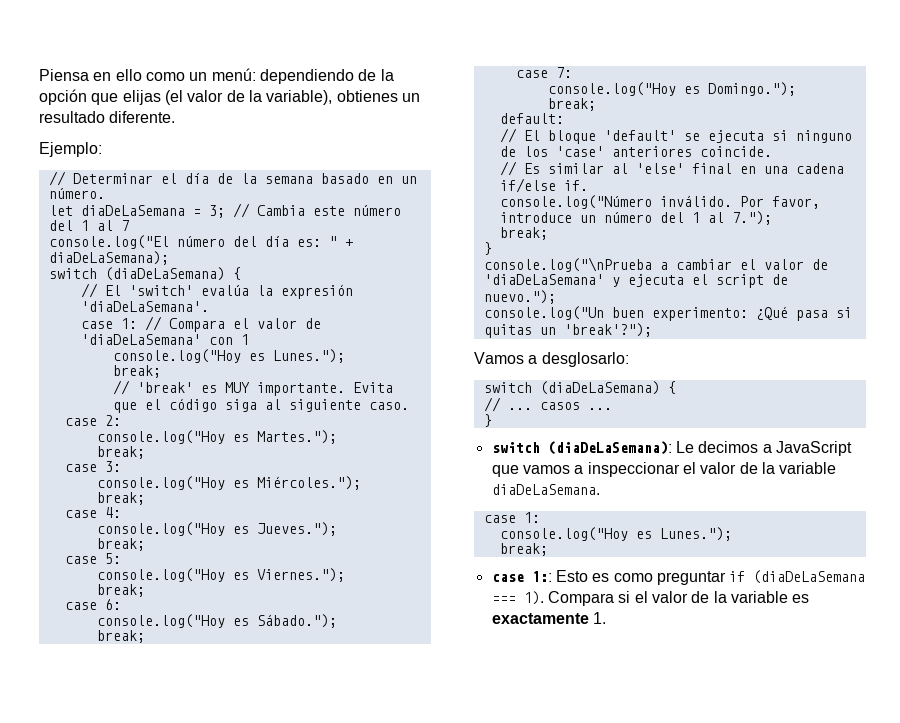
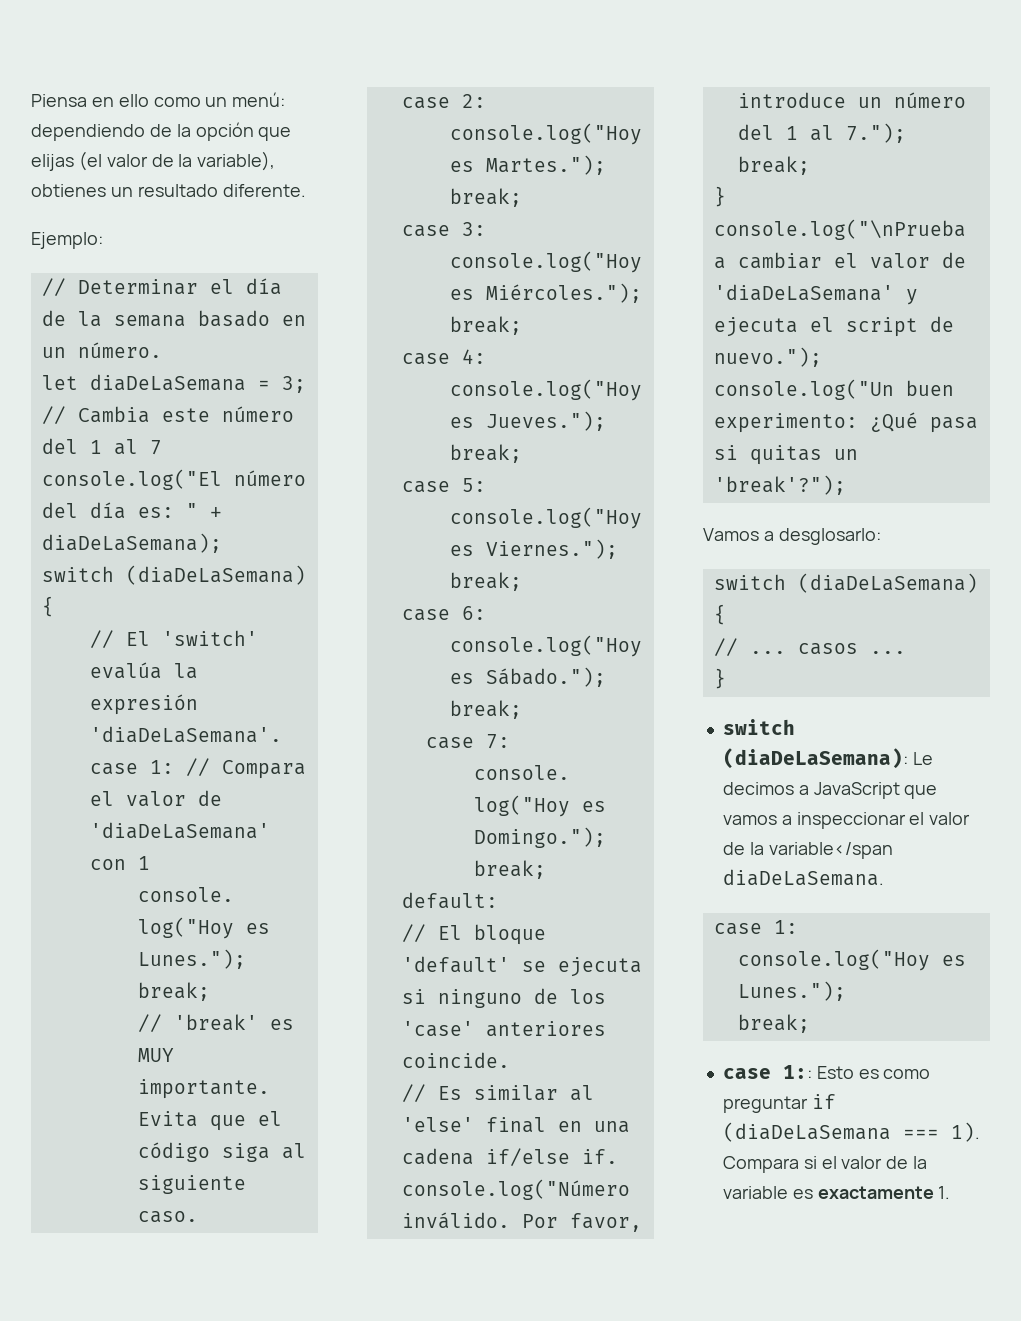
- switch (diaDeLaSemana): Le decimos a JavaScript que vamos a inspeccionar el valor de la variable diaDeLaSemana.
+ switch (diaDeLaSemana): Le decimos a JavaScript que vamos a inspeccionar el valor de la variable</span diaDeLaSemana.

